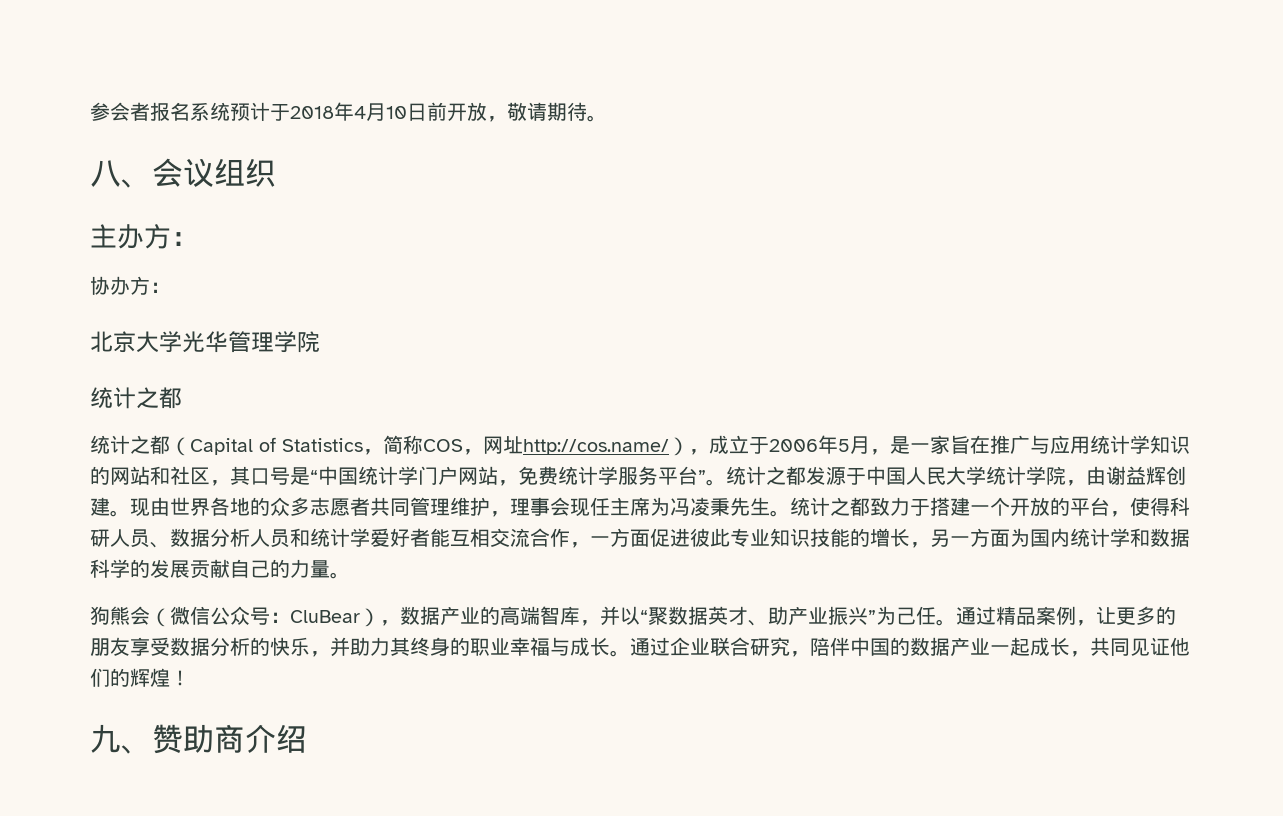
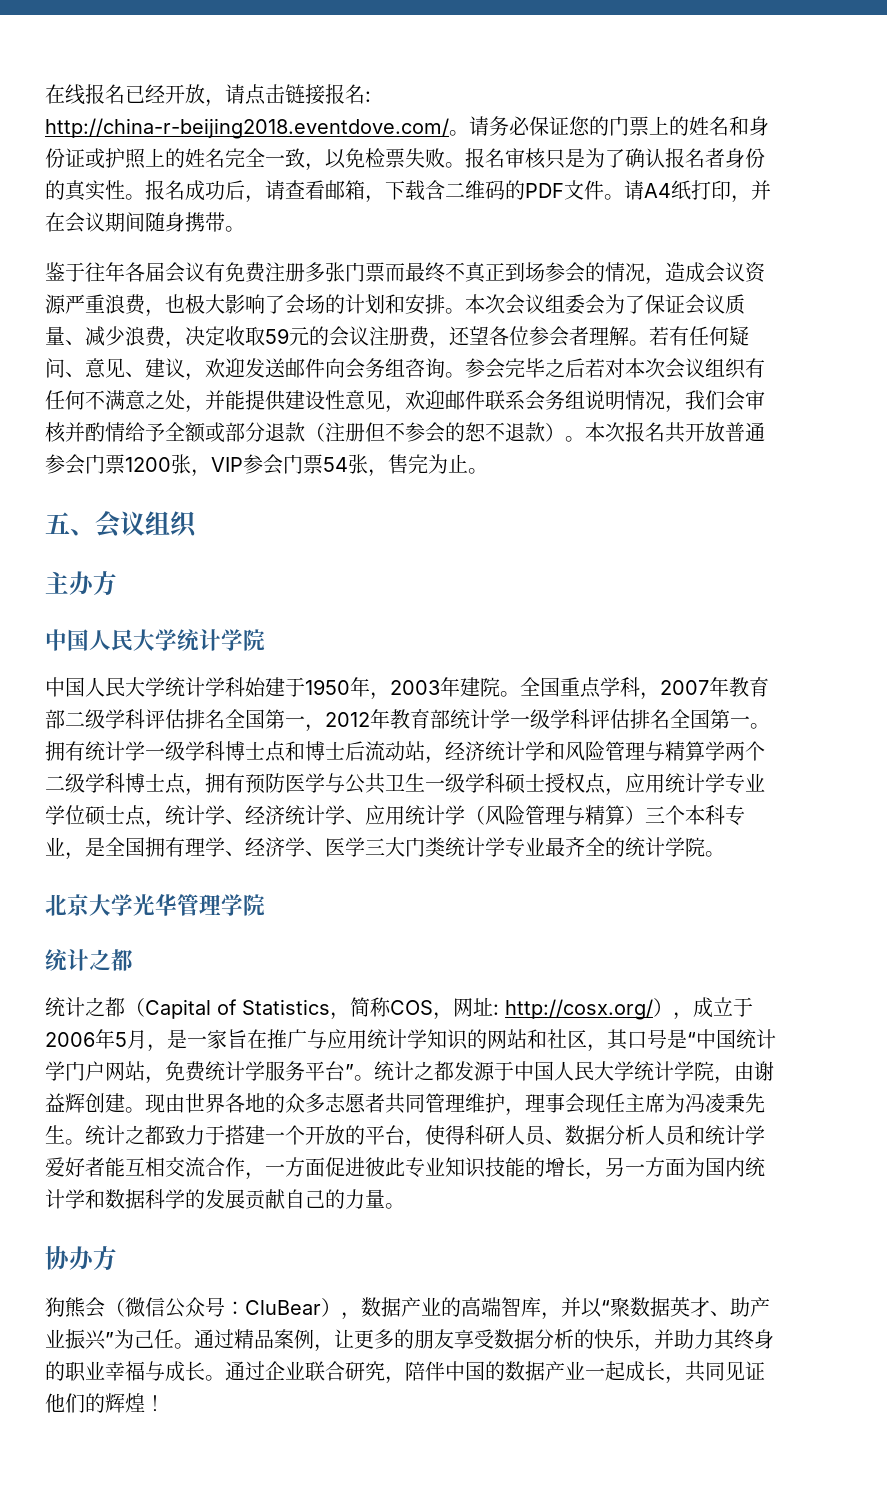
- 参会者报名系统预计于2018年4月10日前开放，敬请期待。
- 八、会议组织
+ 在线报名已经开放，请点击链接报名: http://china-r-beijing2018.eventdove.com/。请务必保证您的门票上的姓名和身份证或护照上的姓名完全一致，以免检票失败。报名审核只是为了确认报名者身份的真实性。报名成功后，请查看邮箱，下载含二维码的PDF文件。请A4纸打印，并在会议期间随身携带。
+ 鉴于往年各届会议有免费注册多张门票而最终不真正到场参会的情况，造成会议资源严重浪费，也极大影响了会场的计划和安排。本次会议组委会为了保证会议质量、减少浪费，决定收取59元的会议注册费，还望各位参会者理解。若有任何疑问、意见、建议，欢迎发送邮件向会务组咨询。参会完毕之后若对本次会议组织有任何不满意之处，并能提供建设性意见，欢迎邮件联系会务组说明情况，我们会审核并酌情给予全额或部分退款（注册但不参会的恕不退款）。本次报名共开放普通参会门票1200张，VIP参会门票54张，售完为止。
+ 五、会议组织
- 主办方：
- 协办方：
+ 主办方
+ 中国人民大学统计学院
+ 中国人民大学统计学科始建于1950年，2003年建院。全国重点学科，2007年教育部二级学科评估排名全国第一，2012年教育部统计学一级学科评估排名全国第一。拥有统计学一级学科博士点和博士后流动站，经济统计学和风险管理与精算学两个二级学科博士点，拥有预防医学与公共卫生一级学科硕士授权点，应用统计学专业学位硕士点，统计学、经济统计学、应用统计学（风险管理与精算）三个本科专业，是全国拥有理学、经济学、医学三大门类统计学专业最齐全的统计学院。
- 统计之都（Capital of Statistics，简称COS，网址http://cos.name/），成立于2006年5月，是一家旨在推广与应用统计学知识的网站和社区，其口号是“中国统计学门户网站，免费统计学服务平台”。
+ 统计之都（Capital of Statistics，简称COS，网址: http://cosx.org/），成立于2006年5月，是一家旨在推广与应用统计学知识的网站和社区，其口号是“中国统计学门户网站，免费统计学服务平台”。
+ 协办方
- 九、赞助商介绍

